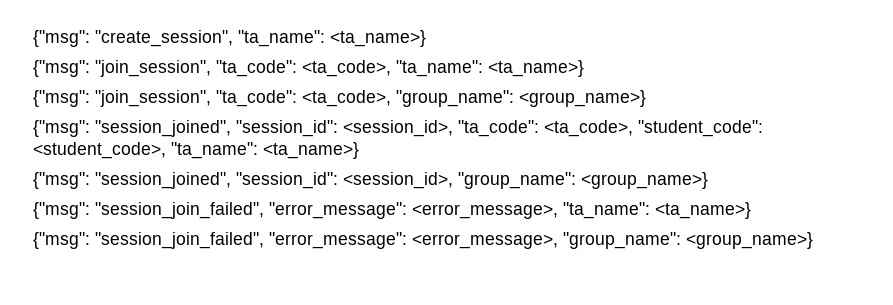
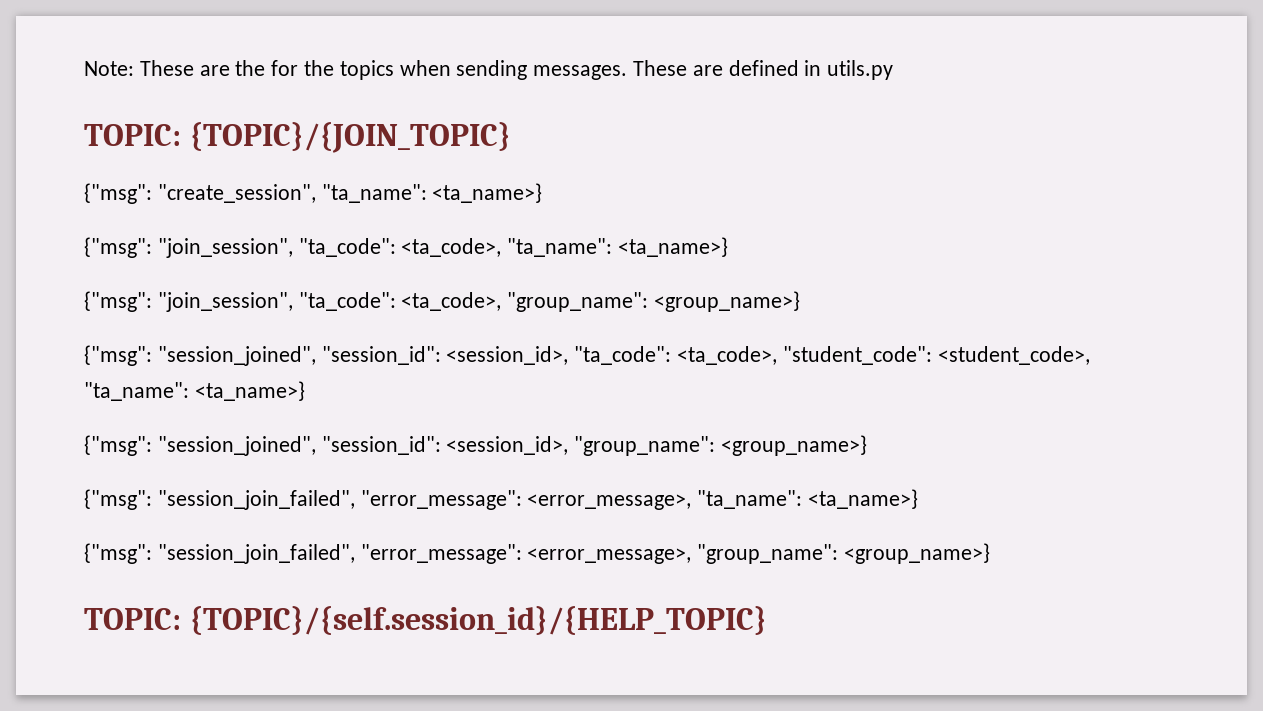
+ Note: These are the for the topics when sending messages. These are defined in utils.py
+ TOPIC: {TOPIC}/{JOIN_TOPIC}
+ TOPIC: {TOPIC}/{self.session_id}/{HELP_TOPIC}

